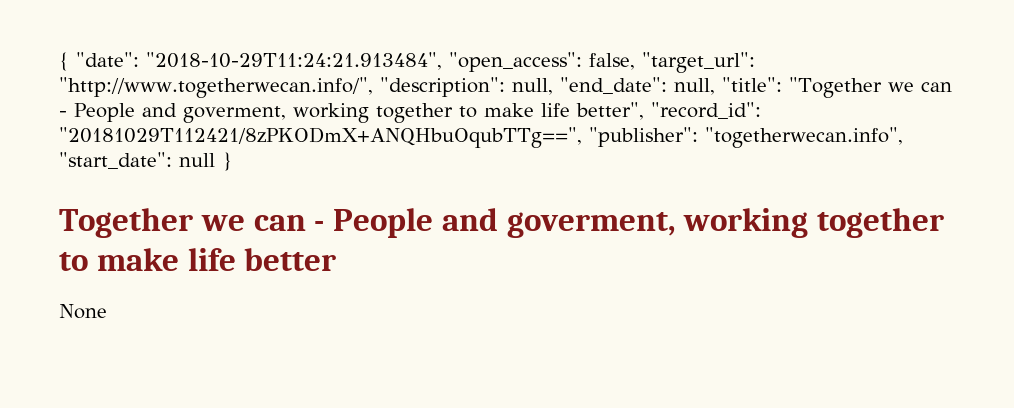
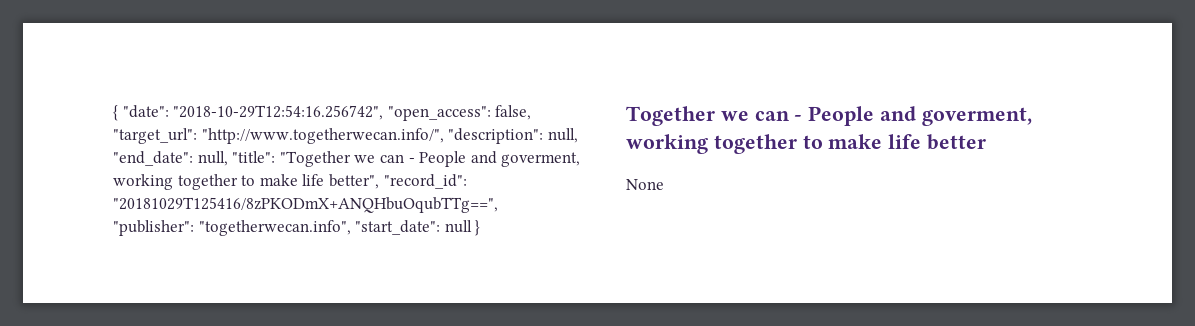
- { "date": "2018-10-29T11:24:21.913484", "open_access": false, "target_url": "http://www.togetherwecan.info/", "description": null, "end_date": null, "title": "Together we can - People and goverment, working together to make life better", "record_id": "20181029T112421/8zPKODmX+ANQHbuOqubTTg==", "publisher": "togetherwecan.info", "start_date": null }
+ { "date": "2018-10-29T12:54:16.256742", "open_access": false, "target_url": "http://www.togetherwecan.info/", "description": null, "end_date": null, "title": "Together we can - People and goverment, working together to make life better", "record_id": "20181029T125416/8zPKODmX+ANQHbuOqubTTg==", "publisher": "togetherwecan.info", "start_date": null }

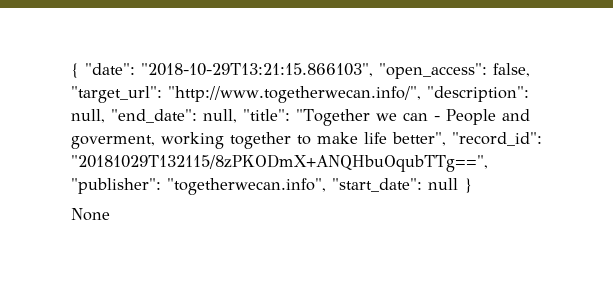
- { "date": "2018-10-29T12:54:16.256742", "open_access": false, "target_url": "http://www.togetherwecan.info/", "description": null, "end_date": null, "title": "Together we can - People and goverment, working together to make life better", "record_id": "20181029T125416/8zPKODmX+ANQHbuOqubTTg==", "publisher": "togetherwecan.info", "start_date": null }
+ { "date": "2018-10-29T13:21:15.866103", "open_access": false, "target_url": "http://www.togetherwecan.info/", "description": null, "end_date": null, "title": "Together we can - People and goverment, working together to make life better", "record_id": "20181029T132115/8zPKODmX+ANQHbuOqubTTg==", "publisher": "togetherwecan.info", "start_date": null }
- Together we can - People and goverment, working together to make life better

